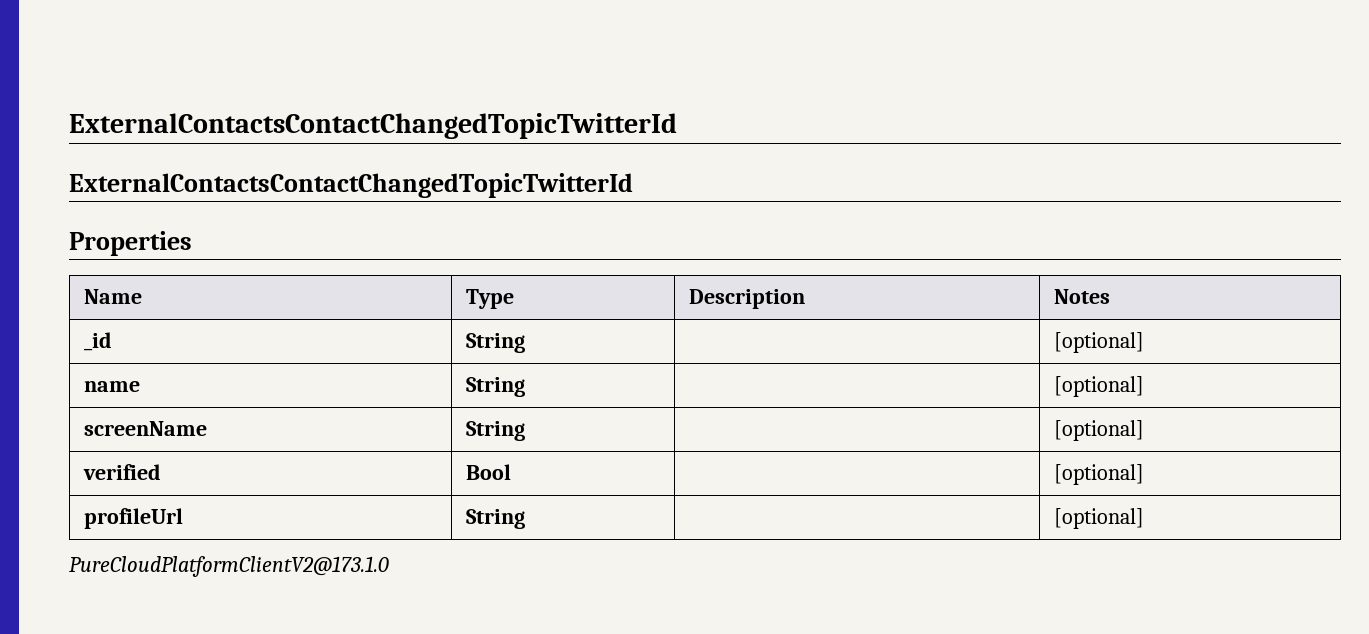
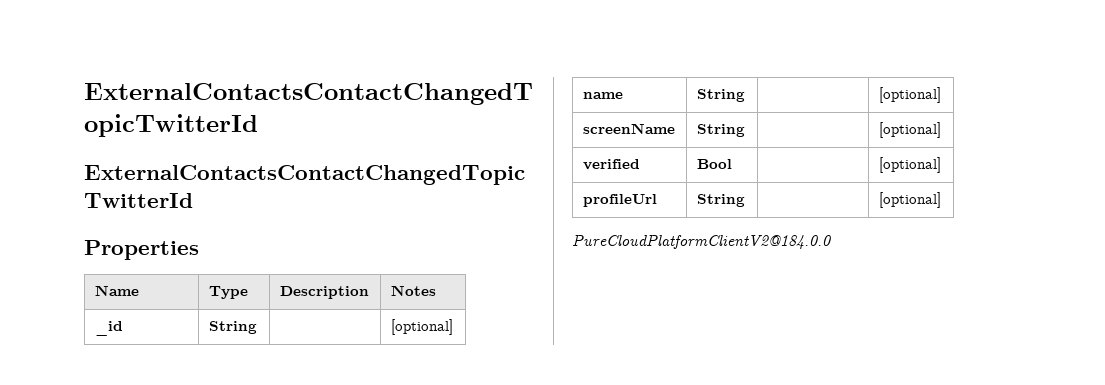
- PureCloudPlatformClientV2@173.1.0
+ PureCloudPlatformClientV2@184.0.0

